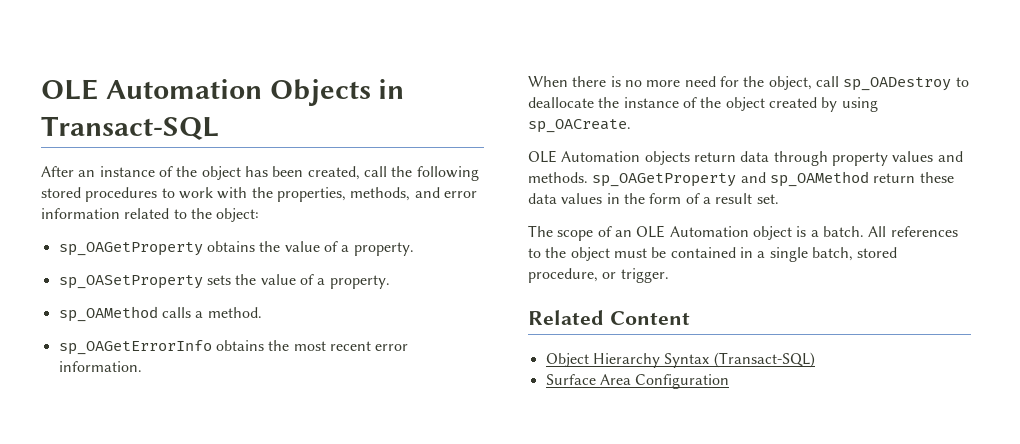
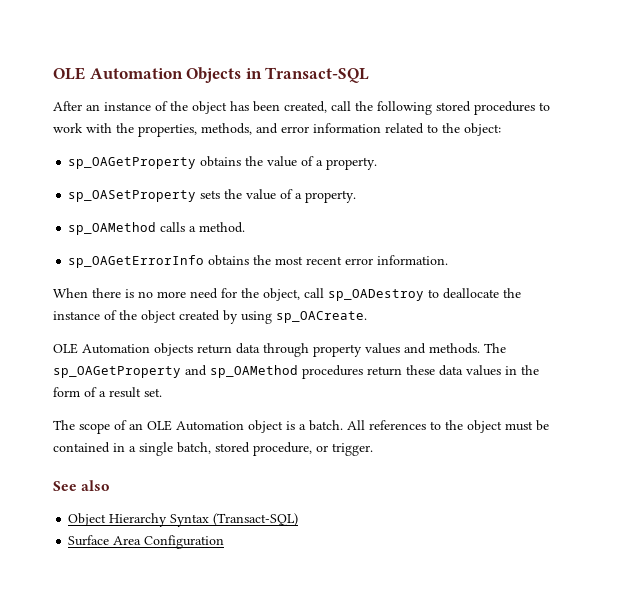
- OLE Automation objects return data through property values and methods. sp_OAGetProperty and sp_OAMethod return these data values in the form of a result set.
+ OLE Automation objects return data through property values and methods. The sp_OAGetProperty and sp_OAMethod procedures return these data values in the form of a result set.
- Related Content
+ See also

